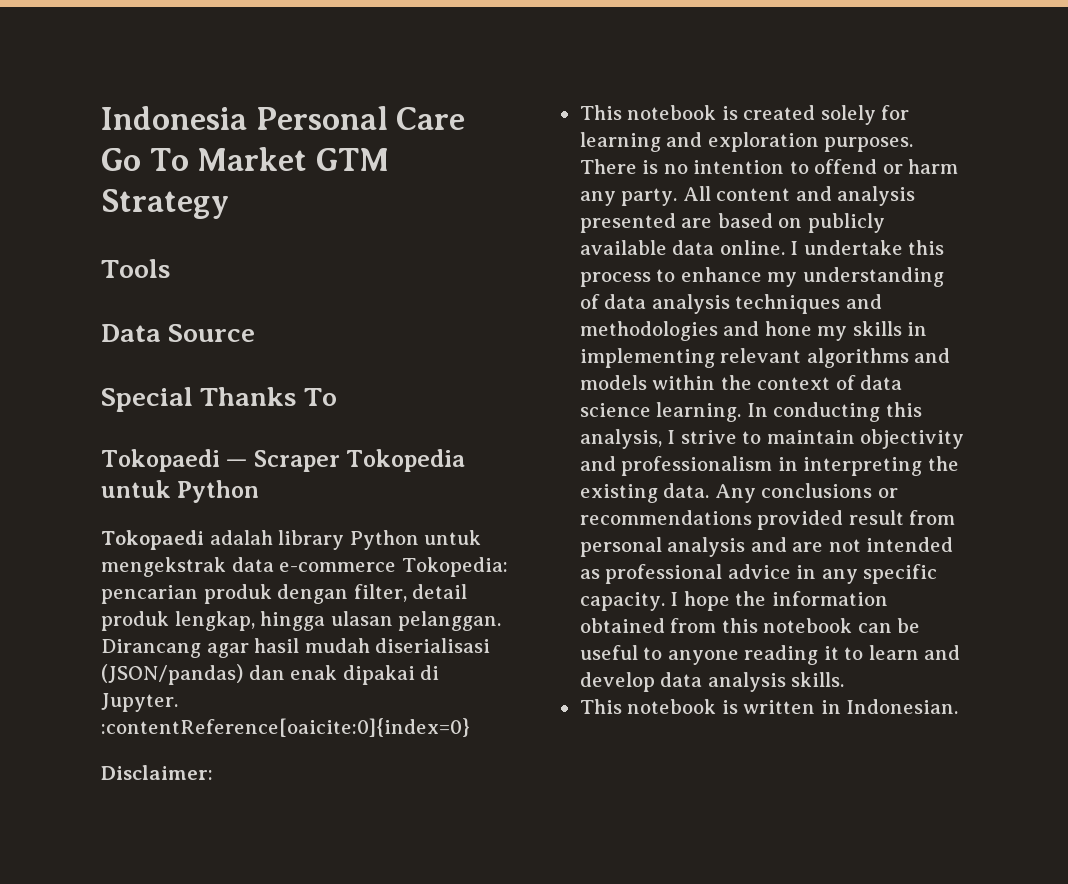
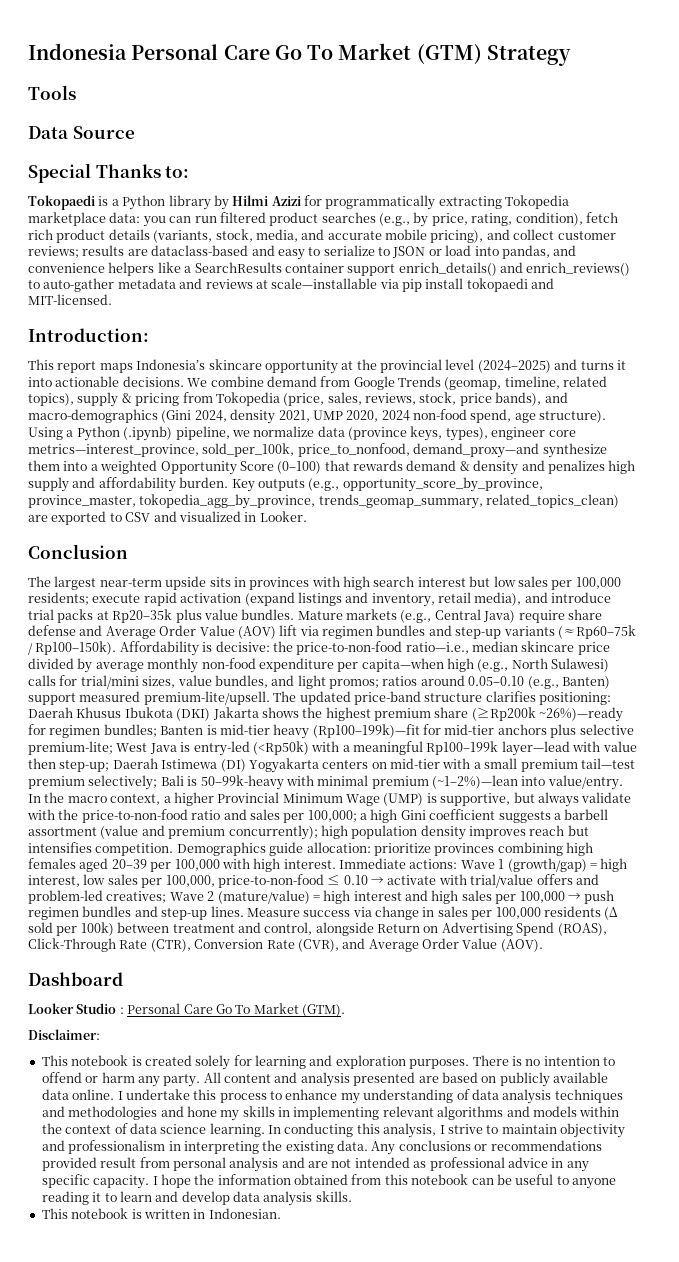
- Indonesia Personal Care Go To Market GTM Strategy
+ Indonesia Personal Care Go To Market (GTM) Strategy
- Special Thanks To
- Tokopaedi — Scraper Tokopedia untuk Python
- Tokopaedi adalah library Python untuk mengekstrak data e-commerce Tokopedia: pencarian produk dengan filter, detail produk lengkap, hingga ulasan pelanggan. Dirancang agar hasil mudah diserialisasi (JSON/pandas) dan enak dipakai di Jupyter. :contentReference[oaicite:0]{index=0}
+ Special Thanks to:
+ Tokopaedi is a Python library by Hilmi Azizi for programmatically extracting Tokopedia marketplace data: you can run filtered product searches (e.g., by price, rating, condition), fetch rich product details (variants, stock, media, and accurate mobile pricing), and collect customer reviews; results are dataclass-based and easy to serialize to JSON or load into pandas, and convenience helpers like a SearchResults container support enrich_details() and enrich_reviews() to auto-gather metadata and reviews at scale—installable via pip install tokopaedi and MIT-licensed.
+ Introduction:
+ This report maps Indonesia’s skincare opportunity at the provincial level (2024–2025) and turns it into actionable decisions. We combine demand from Google Trends (geomap, timeline, related topics), supply & pricing from Tokopedia (price, sales, reviews, stock, price bands), and macro-demographics (Gini 2024, density 2021, UMP 2020, 2024 non-food spend, age structure). Using a Python (.ipynb) pipeline, we normalize data (province keys, types), engineer core metrics—interest_province, sold_per_100k, price_to_nonfood, demand_proxy—and synthesize them into a weighted Opportunity Score (0–100) that rewards demand & density and penalizes high supply and affordability burden. Key outputs (e.g., opportunity_score_by_province, province_master, tokopedia_agg_by_province, trends_geomap_summary, related_topics_clean) are exported to CSV and visualized in Looker.
+ Conclusion
+ The largest near-term upside sits in provinces with high search interest but low sales per 100,000 residents; execute rapid activation (expand listings and inventory, retail media), and introduce trial packs at Rp20–35k plus value bundles. Mature markets (e.g., Central Java) require share defense and Average Order Value (AOV) lift via regimen bundles and step-up variants (≈Rp60–75k / Rp100–150k). Affordability is decisive: the price-to-non-food ratio—i.e., median skincare price divided by average monthly non-food expenditure per capita—when high (e.g., North Sulawesi) calls for trial/mini sizes, value bundles, and light promos; ratios around 0.05–0.10 (e.g., Banten) support measured premium-lite/upsell. The updated price-band structure clarifies positioning: Daerah Khusus Ibukota (DKI) Jakarta shows the highest premium share (≥Rp200k ~26%)—ready for regimen bundles; Banten is mid-tier heavy (Rp100–199k)—fit for mid-tier anchors plus selective premium-lite; West Java is entry-led (<Rp50k) with a meaningful Rp100–199k layer—lead with value then step-up; Daerah Istimewa (DI) Yogyakarta centers on mid-tier with a small premium tail—test premium selectively; Bali is 50–99k-heavy with minimal premium (~1–2%)—lean into value/entry. In the macro context, a higher Provincial Minimum Wage (UMP) is supportive, but always validate with the price-to-non-food ratio and sales per 100,000; a high Gini coefficient suggests a barbell assortment (value and premium concurrently); high population density improves reach but intensifies competition. Demographics guide allocation: prioritize provinces combining high females aged 20–39 per 100,000 with high interest. Immediate actions: Wave 1 (growth/gap) = high interest, low sales per 100,000, price-to-non-food ≤ 0.10 → activate with trial/value offers and problem-led creatives; Wave 2 (mature/value) = high interest and high sales per 100,000 → push regimen bundles and step-up lines. Measure success via change in sales per 100,000 residents (Δ sold per 100k) between treatment and control, alongside Return on Advertising Spend (ROAS), Click-Through Rate (CTR), Conversion Rate (CVR), and Average Order Value (AOV).
+ Dashboard
+ Looker Studio : Personal Care Go To Market (GTM).

